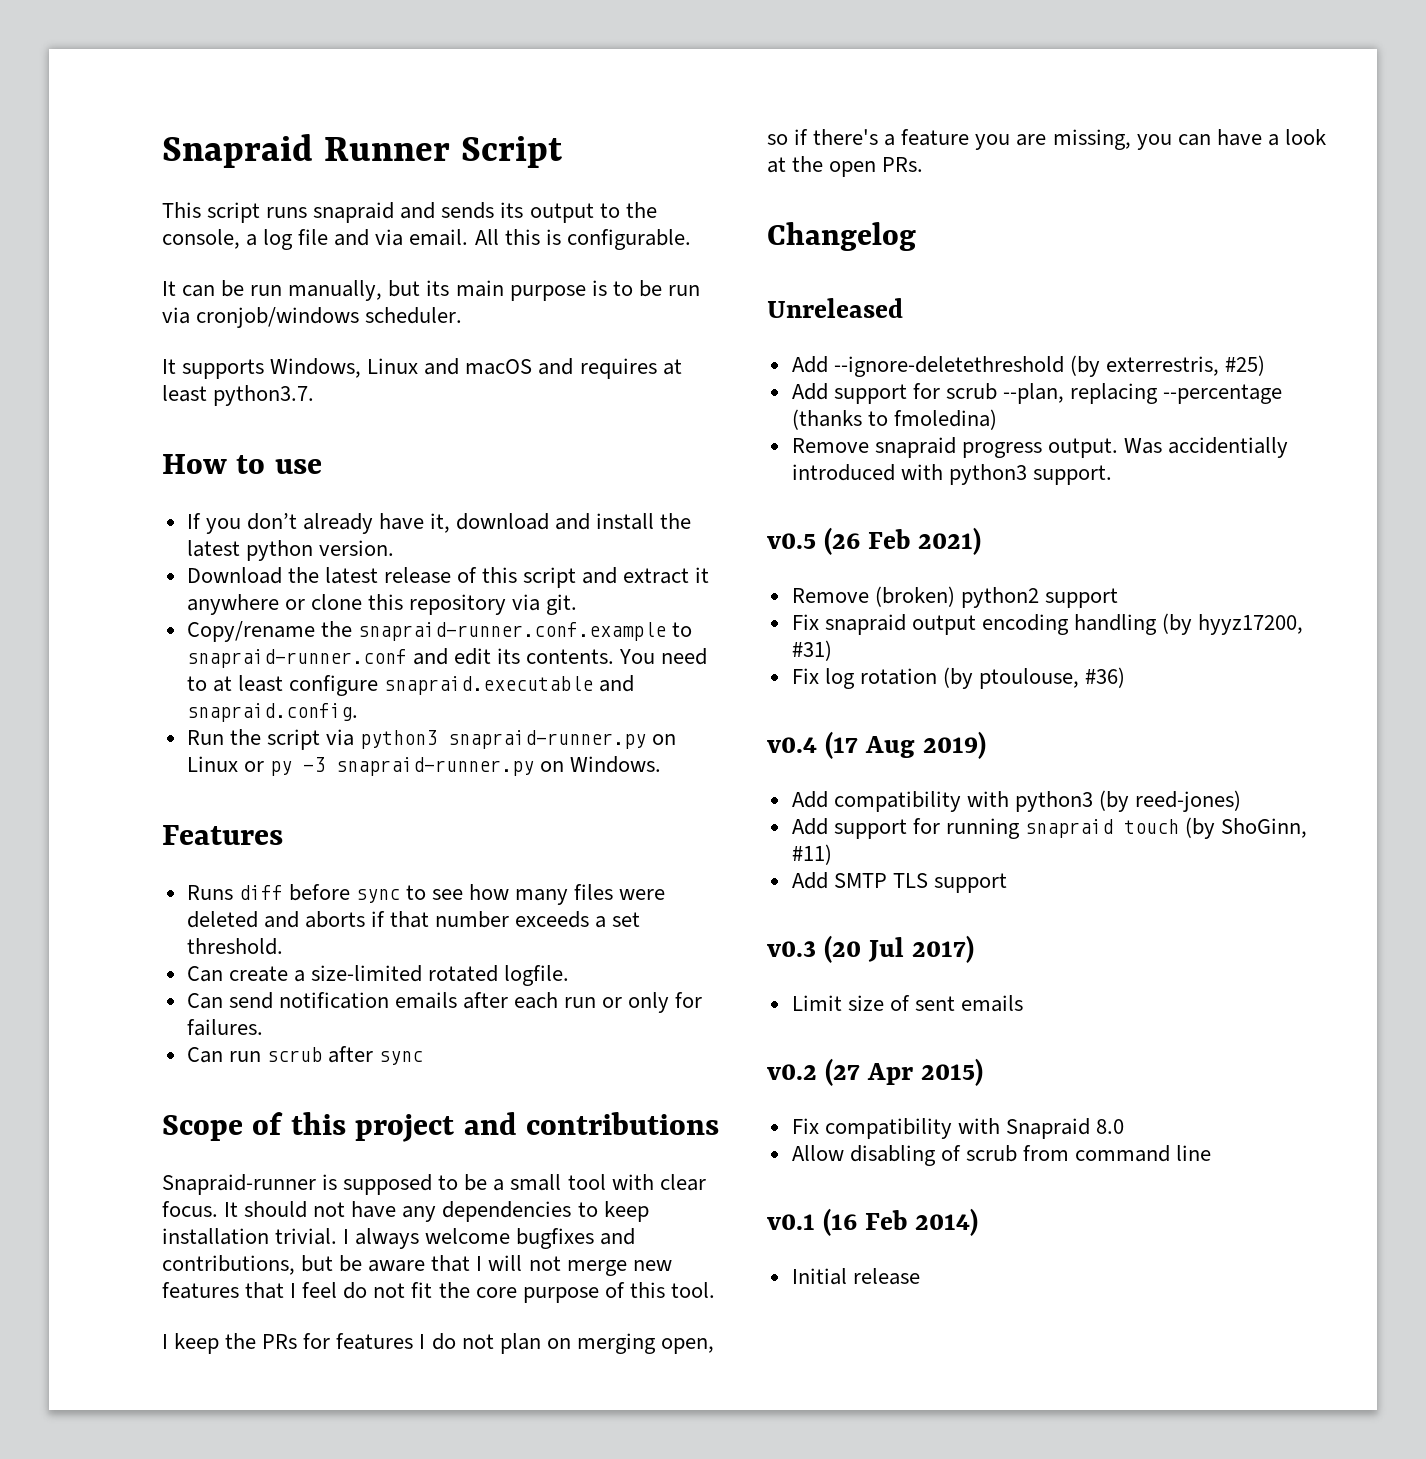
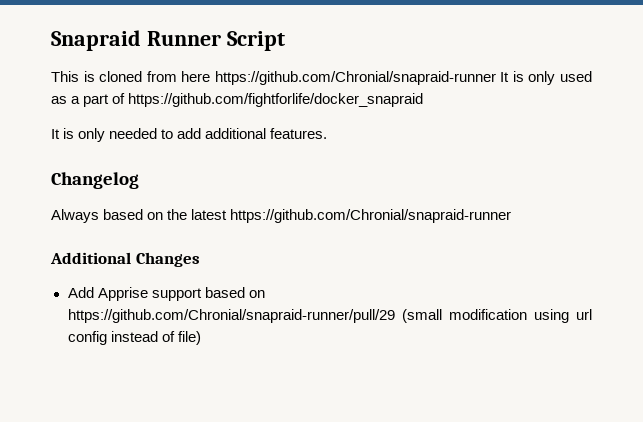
- This script runs snapraid and sends its output to the console, a log file and via email. All this is configurable.
- It can be run manually, but its main purpose is to be run via cronjob/windows scheduler.
- It supports Windows, Linux and macOS and requires at least python3.7.
- How to use
- If you don’t already have it, download and install the latest python version.
- Download the latest release of this script and extract it anywhere or clone this repository via git.
- Copy/rename the snapraid-runner.conf.example to snapraid-runner.conf and edit its contents. You need to at least configure snapraid.executable and snapraid.config.
- Run the script via python3 snapraid-runner.py on Linux or py -3 snapraid-runner.py on Windows.
- Features
- Runs diff before sync to see how many files were deleted and aborts if that number exceeds a set threshold.
- Can create a size-limited rotated logfile.
- Can send notification emails after each run or only for failures.
- Can run scrub after sync
- Scope of this project and contributions
- Snapraid-runner is supposed to be a small tool with clear focus. It should not have any dependencies to keep installation trivial. I always welcome bugfixes and contributions, but be aware that I will not merge new features that I feel do not fit the core purpose of this tool.
- I keep the PRs for features I do not plan on merging open, so if there's a feature you are missing, you can have a look at the open PRs.
+ This is cloned from here https://github.com/Chronial/snapraid-runner It is only used as a part of https://github.com/fightforlife/docker_snapraid
+ It is only needed to add additional features.
  Changelog
- Unreleased
- Add --ignore-deletethreshold (by exterrestris, #25)
- Add support for scrub --plan, replacing --percentage (thanks to fmoledina)
- Remove snapraid progress output. Was accidentially introduced with python3 support.
- v0.5 (26 Feb 2021)
- Remove (broken) python2 support
- Fix snapraid output encoding handling (by hyyz17200, #31)
- Fix log rotation (by ptoulouse, #36)
- v0.4 (17 Aug 2019)
- Add compatibility with python3 (by reed-jones)
- Add support for running snapraid touch (by ShoGinn, #11)
- Add SMTP TLS support
- v0.3 (20 Jul 2017)
- Limit size of sent emails
- v0.2 (27 Apr 2015)
- Fix compatibility with Snapraid 8.0
- Allow disabling of scrub from command line
- v0.1 (16 Feb 2014)
- Initial release
+ Always based on the latest https://github.com/Chronial/snapraid-runner
+ Additional Changes
+ Add Apprise support based on https://github.com/Chronial/snapraid-runner/pull/29 (small modification using url config instead of file)

